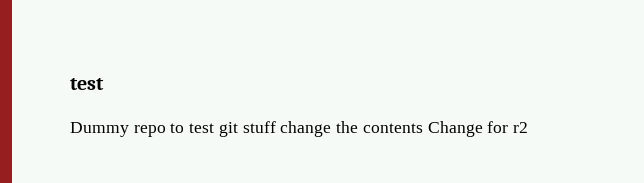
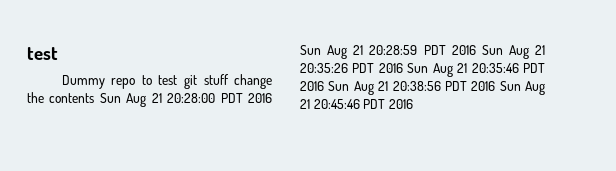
- Dummy repo to test git stuff change the contents Change for r2
+ Dummy repo to test git stuff change the contents Sun Aug 21 20:28:00 PDT 2016 Sun Aug 21 20:28:59 PDT 2016 Sun Aug 21 20:35:26 PDT 2016 Sun Aug 21 20:35:46 PDT 2016 Sun Aug 21 20:38:56 PDT 2016 Sun Aug 21 20:45:46 PDT 2016

